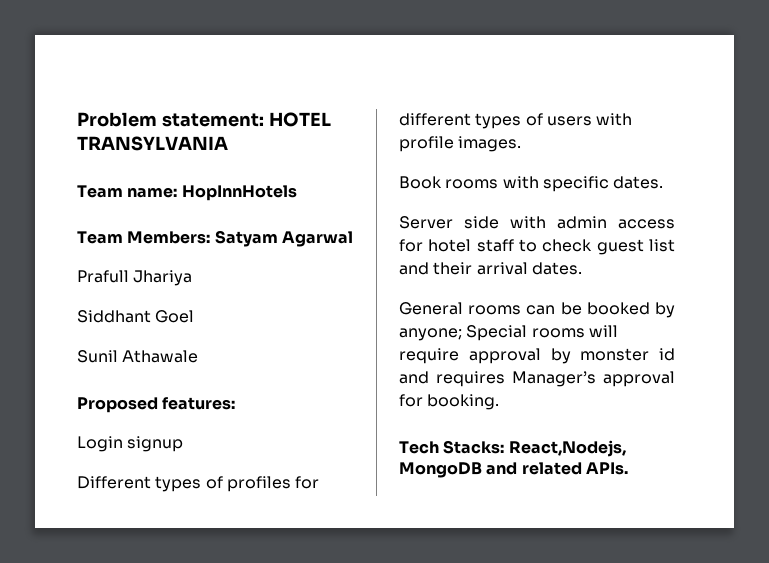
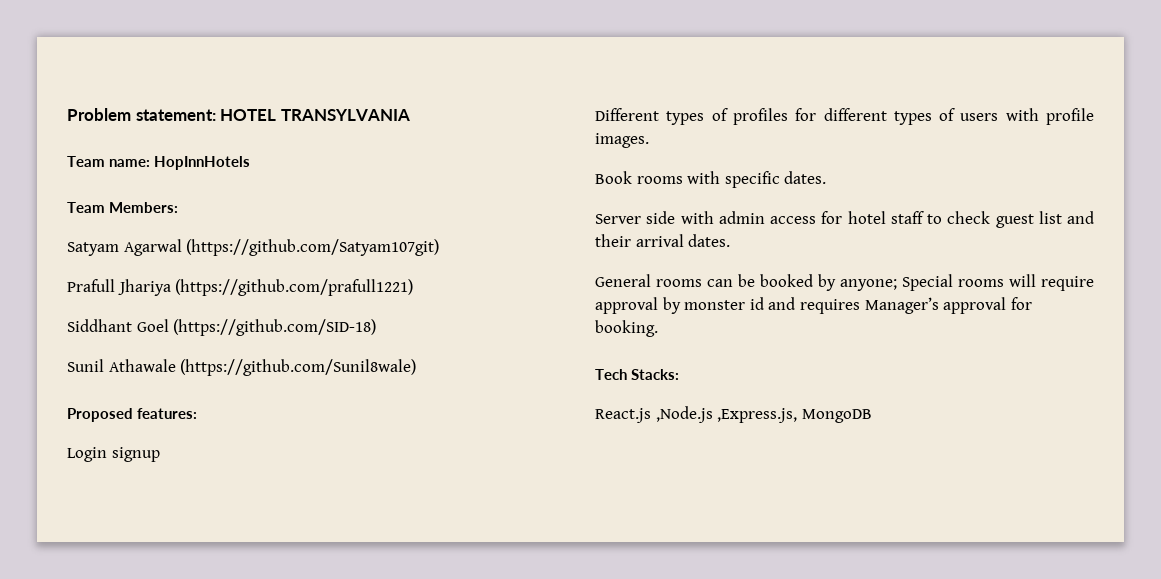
- Team Members: Satyam Agarwal
+ Team Members:
+ Satyam Agarwal (https://github.com/Satyam107git)
- Prafull Jhariya
+ Prafull Jhariya (https://github.com/prafull1221)
- Siddhant Goel
+ Siddhant Goel (https://github.com/SID-18)
- Sunil Athawale
+ Sunil Athawale (https://github.com/Sunil8wale)
- Tech Stacks: React,Nodejs, MongoDB and related APIs.
+ Tech Stacks:
+ React.js ,Node.js ,Express.js, MongoDB

